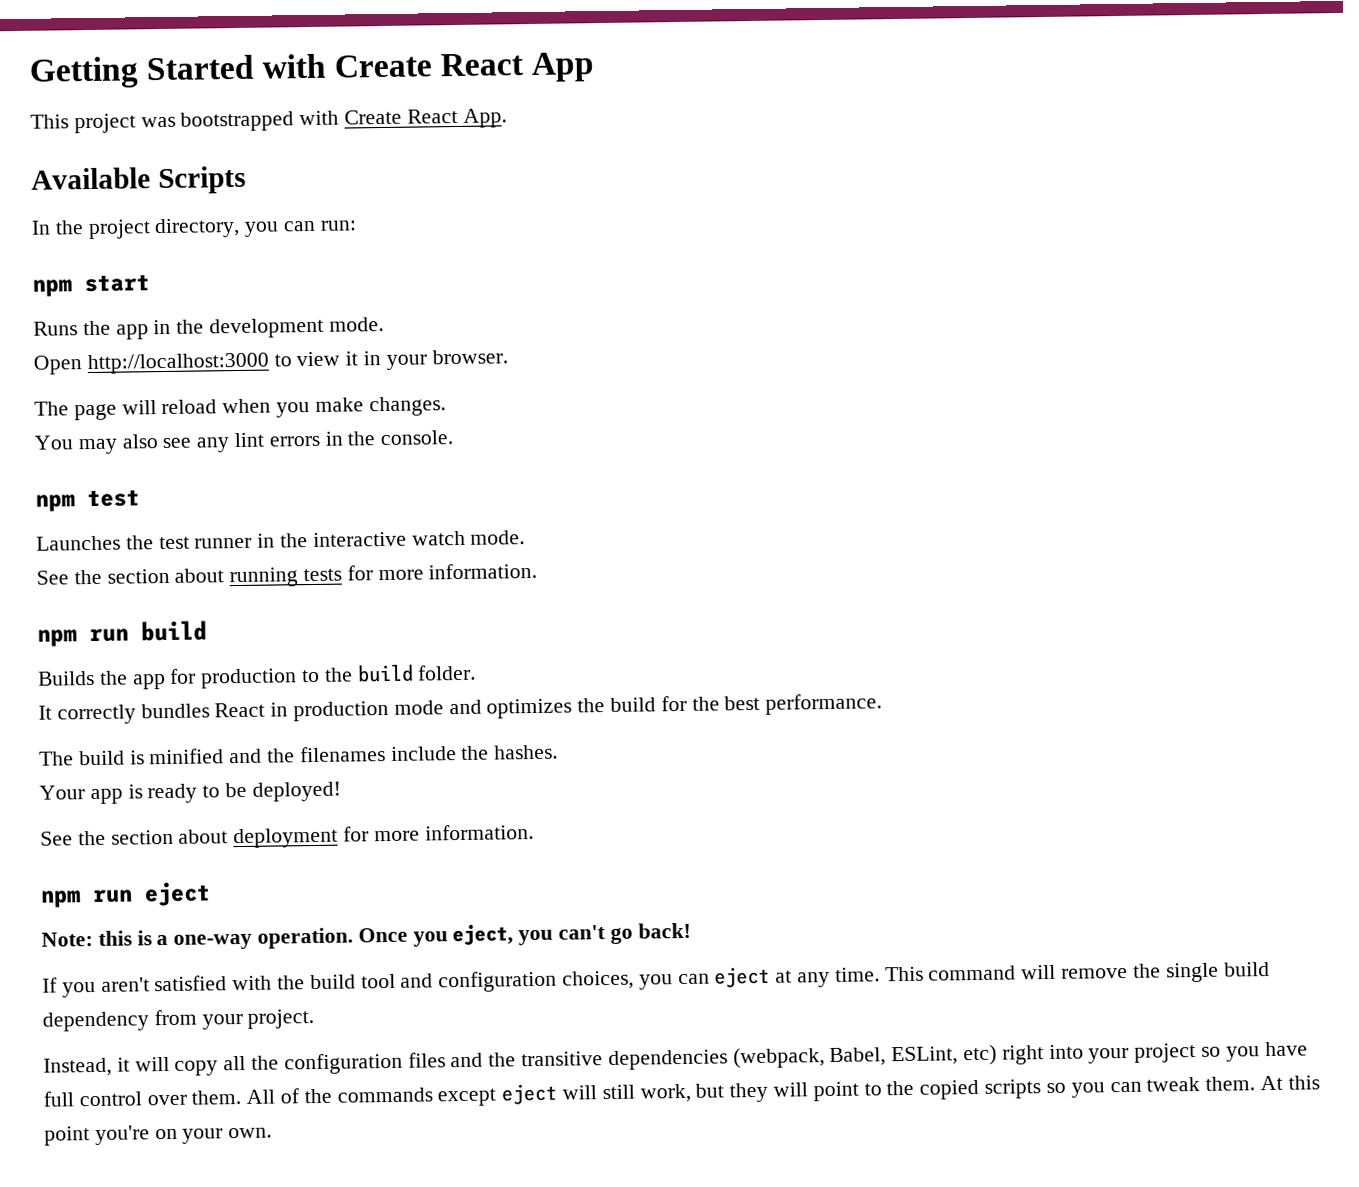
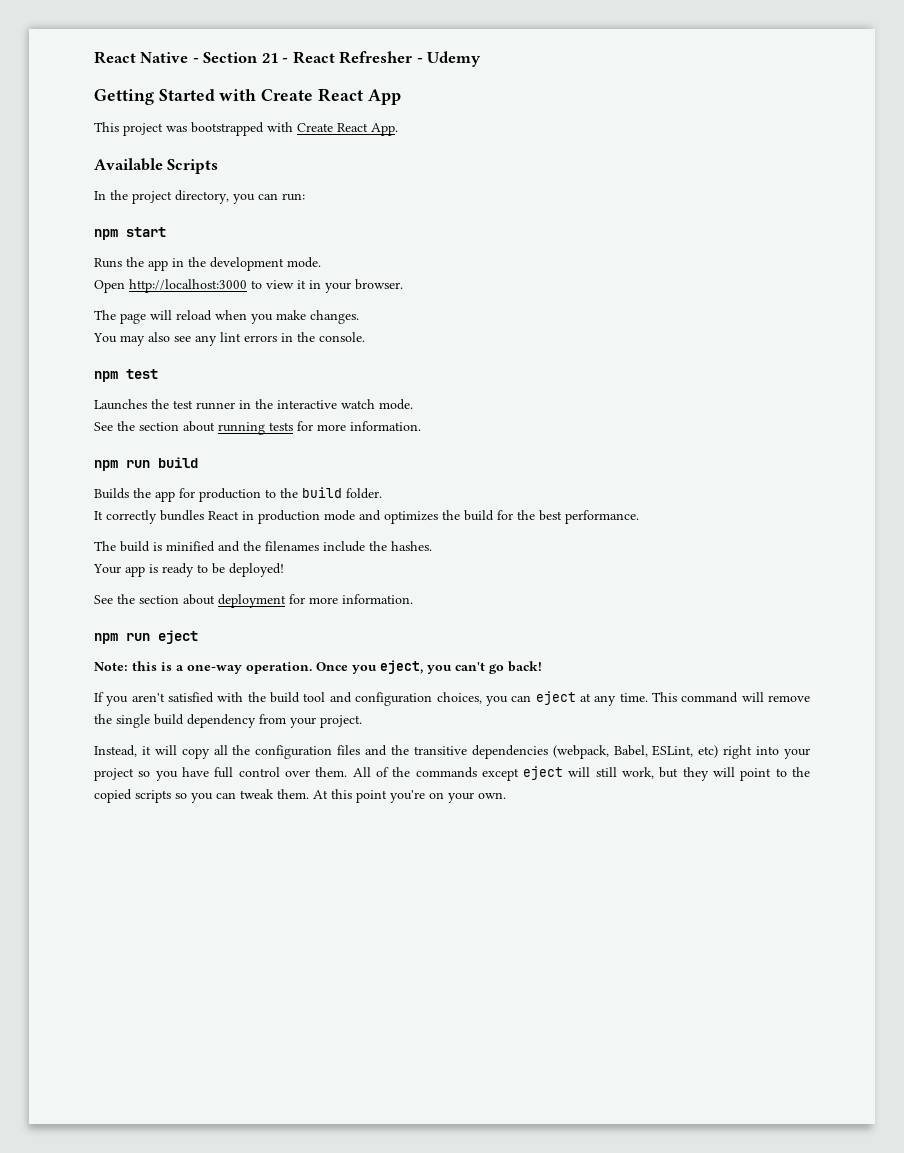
+ React Native - Section 21 - React Refresher - Udemy

